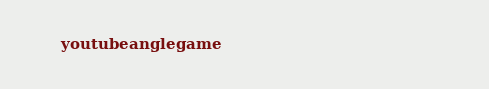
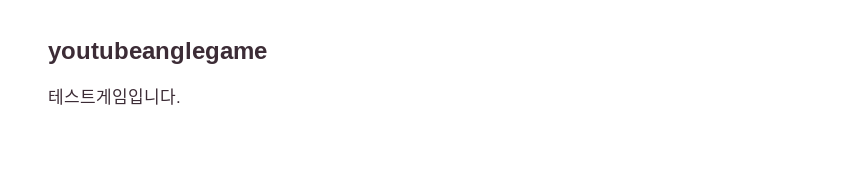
+ 테스트게임입니다.

